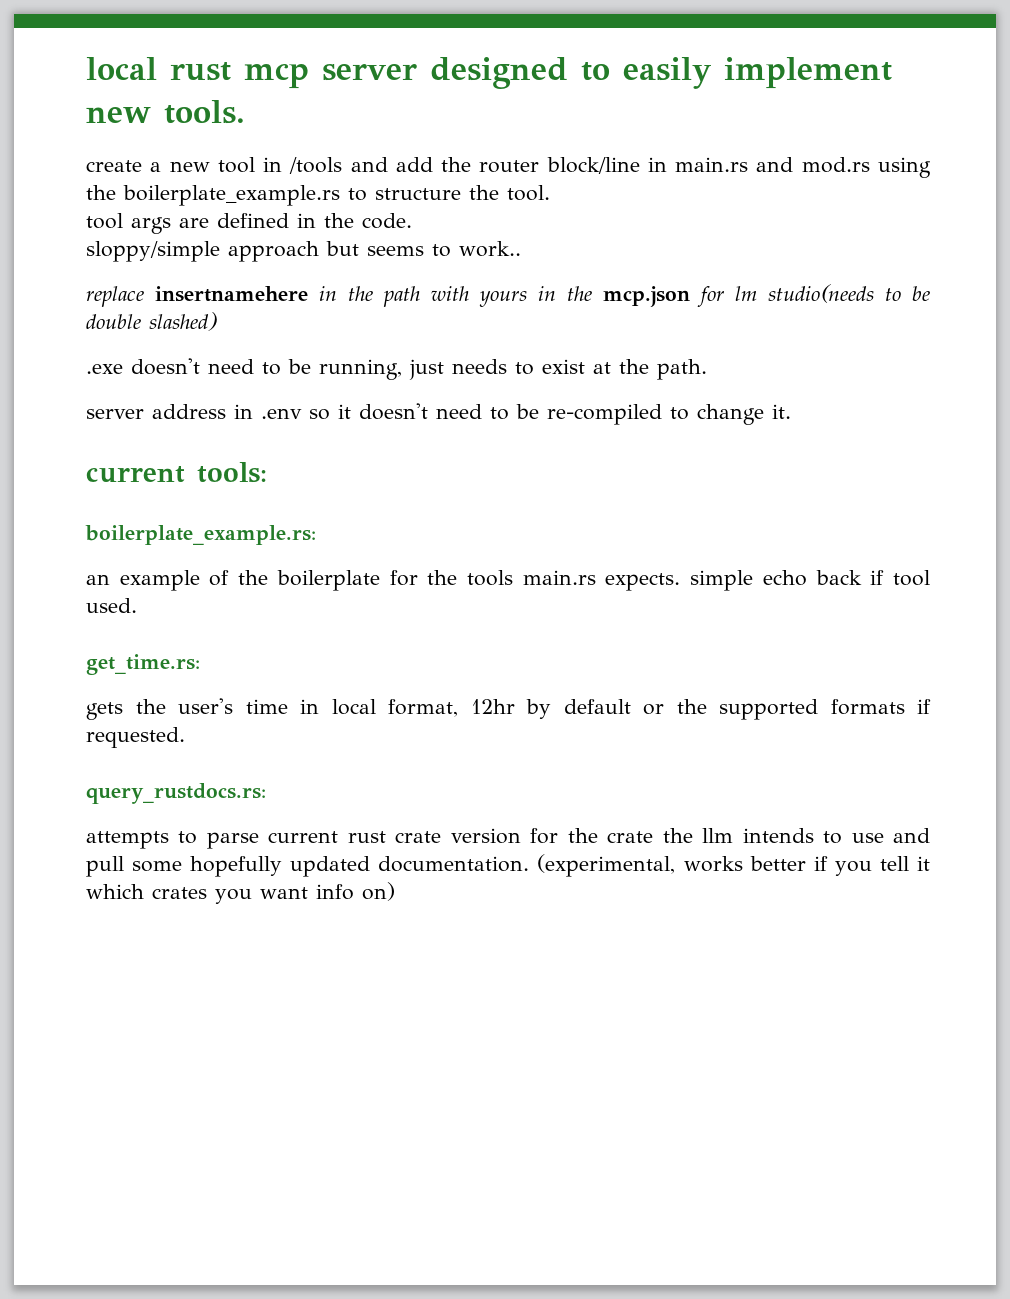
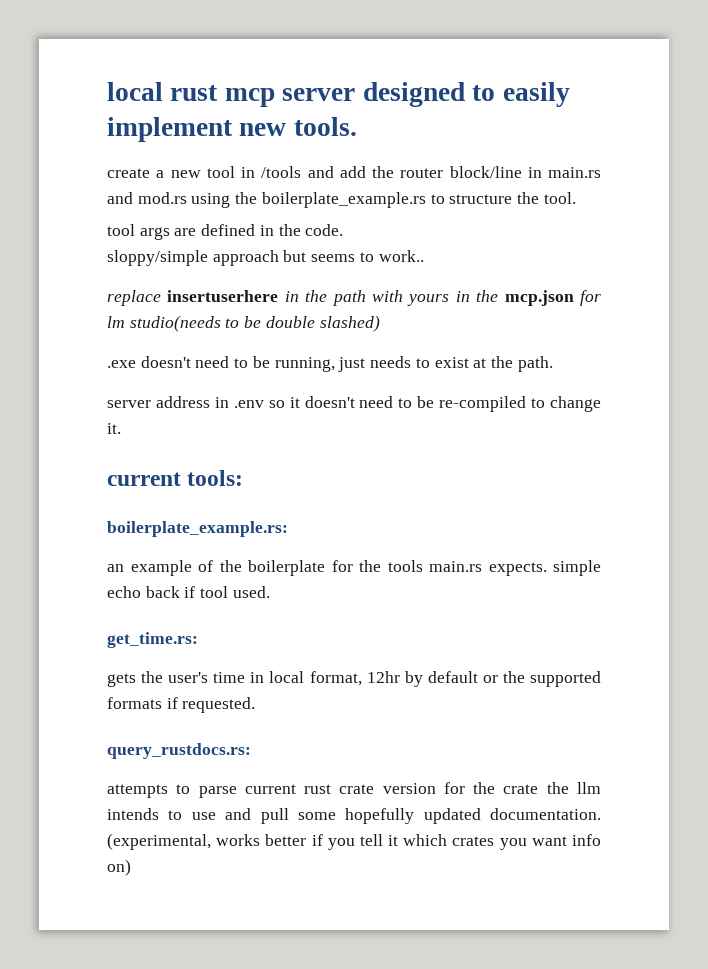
- replace insertnamehere in the path with yours in the mcp.json for lm studio(needs to be double slashed)
+ replace insertuserhere in the path with yours in the mcp.json for lm studio(needs to be double slashed)

